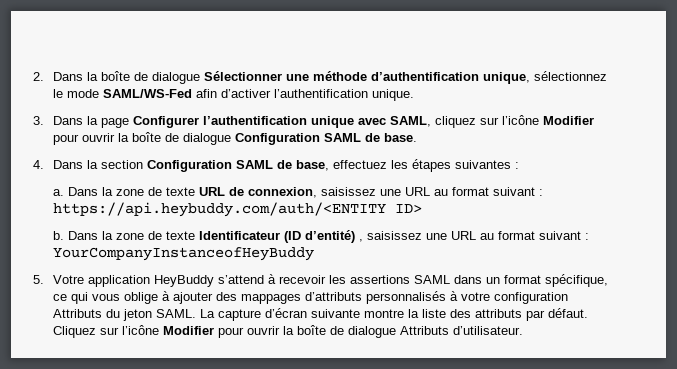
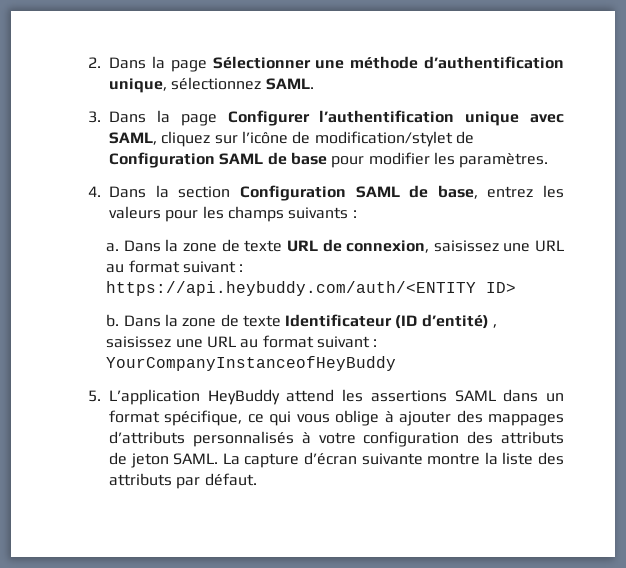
- 2. Dans la boîte de dialogue Sélectionner une méthode d’authentification unique, sélectionnez le mode SAML/WS-Fed afin d’activer l’authentification unique.
+ 2. Dans la page Sélectionner une méthode d’authentification unique, sélectionnez SAML.
- 3. Dans la page Configurer l’authentification unique avec SAML, cliquez sur l’icône Modifier pour ouvrir la boîte de dialogue Configuration SAML de base.
+ 3. Dans la page Configurer l’authentification unique avec SAML, cliquez sur l’icône de modification/stylet de Configuration SAML de base pour modifier les paramètres.
- 4. Dans la section Configuration SAML de base, effectuez les étapes suivantes :
+ 4. Dans la section Configuration SAML de base, entrez les valeurs pour les champs suivants :
- 5. Votre application HeyBuddy s’attend à recevoir les assertions SAML dans un format spécifique, ce qui vous oblige à ajouter des mappages d’attributs personnalisés à votre configuration Attributs du jeton SAML.
+ 5. L’application HeyBuddy attend les assertions SAML dans un format spécifique, ce qui vous oblige à ajouter des mappages d’attributs personnalisés à votre configuration des attributs de jeton SAML.
- Cliquez sur l’icône Modifier pour ouvrir la boîte de dialogue Attributs d’utilisateur.

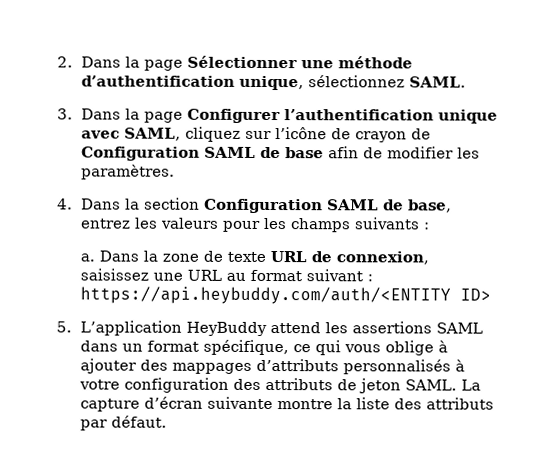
- 3. Dans la page Configurer l’authentification unique avec SAML, cliquez sur l’icône de modification/stylet de Configuration SAML de base pour modifier les paramètres.
+ 3. Dans la page Configurer l’authentification unique avec SAML, cliquez sur l’icône de crayon de Configuration SAML de base afin de modifier les paramètres.
- b. Dans la zone de texte Identificateur (ID d’entité) , saisissez une URL au format suivant : YourCompanyInstanceofHeyBuddy

